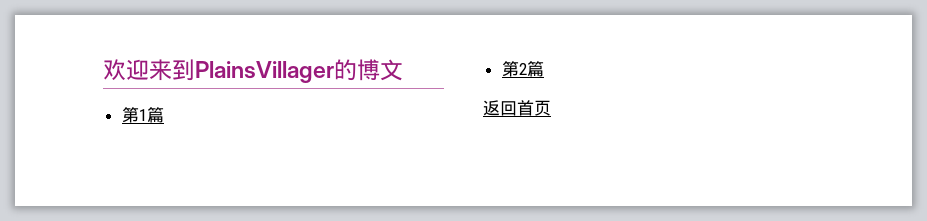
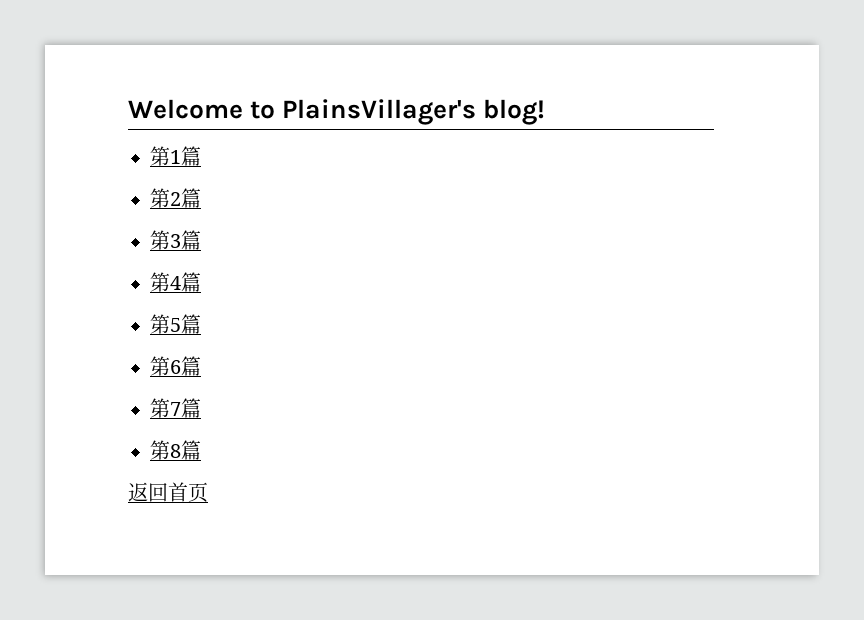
- 欢迎来到PlainsVillager的博文
+ Welcome to PlainsVillager's blog!
+ 第3篇
+ 第4篇
+ 第5篇
+ 第6篇
+ 第7篇
+ 第8篇

